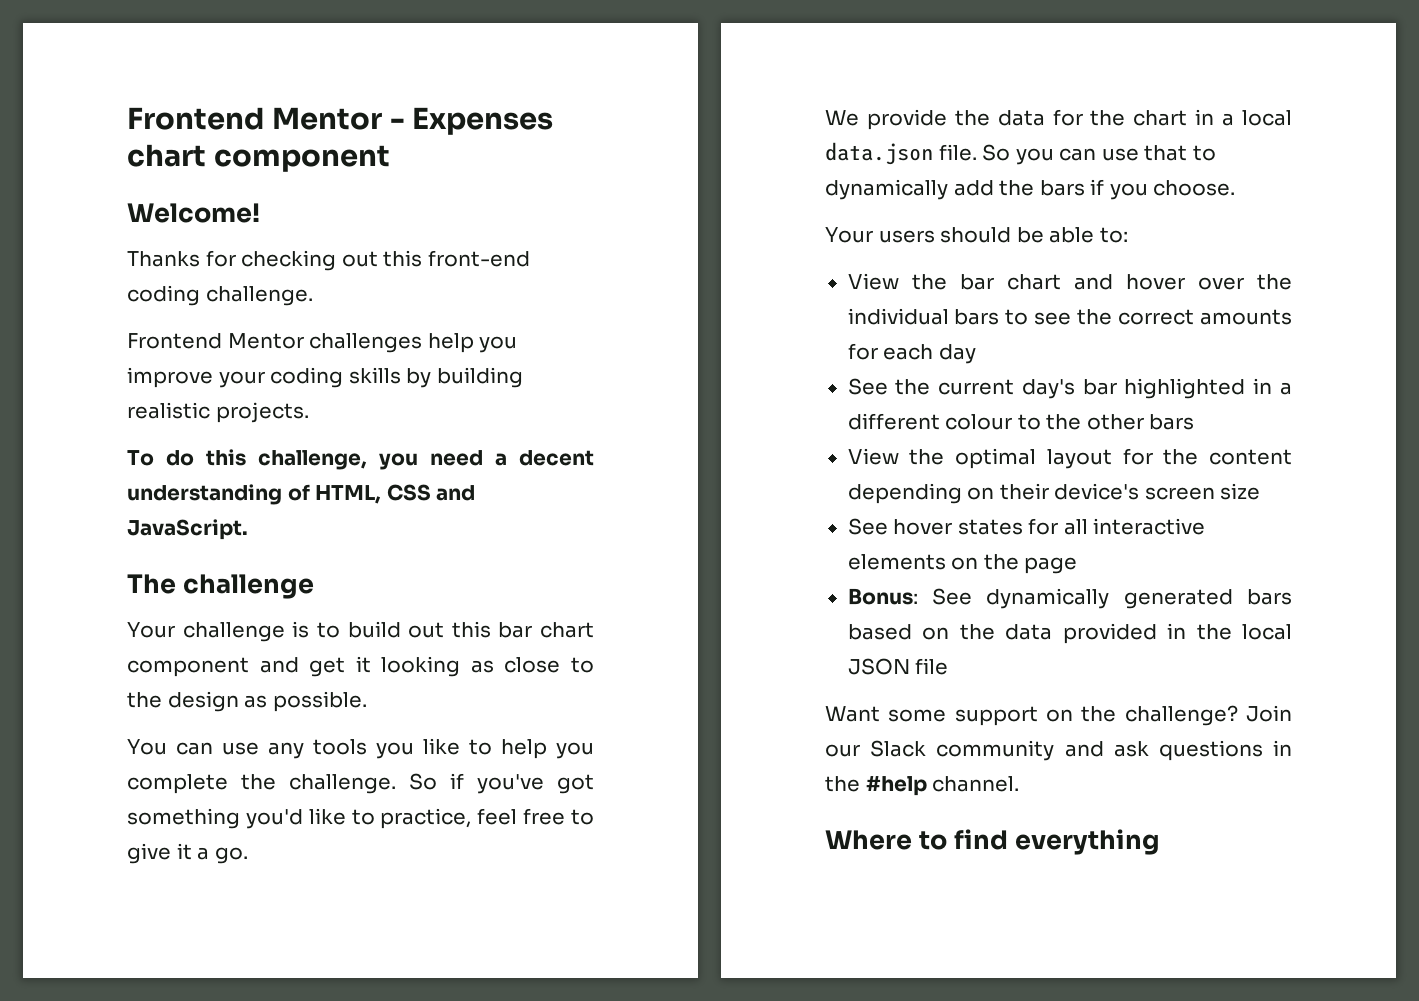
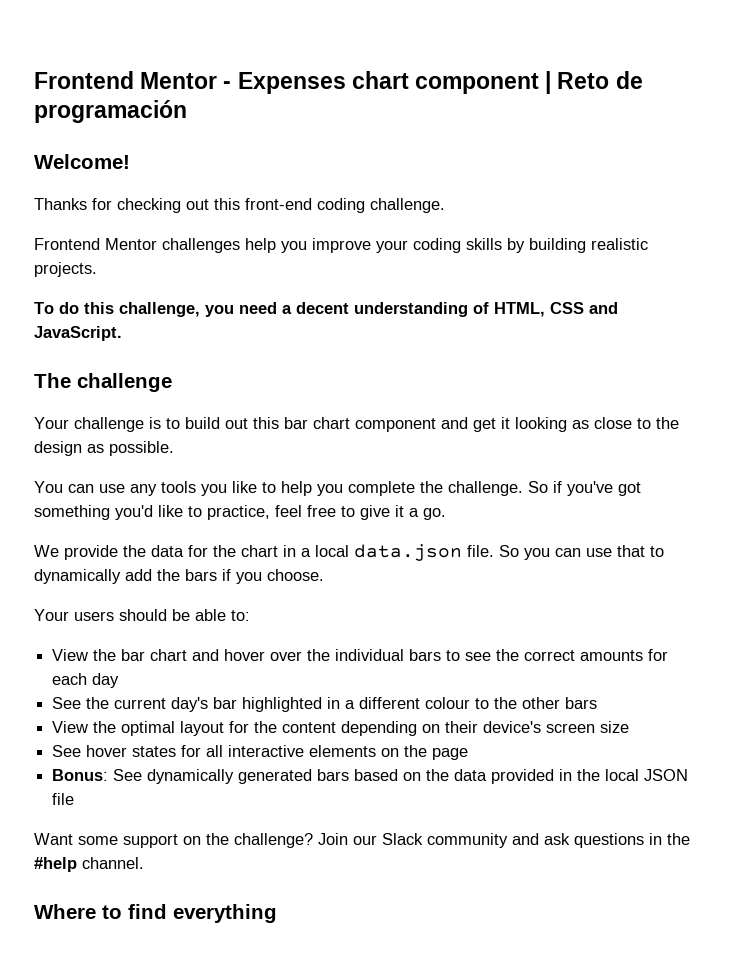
- Frontend Mentor - Expenses chart component
+ Frontend Mentor - Expenses chart component | Reto de programación

